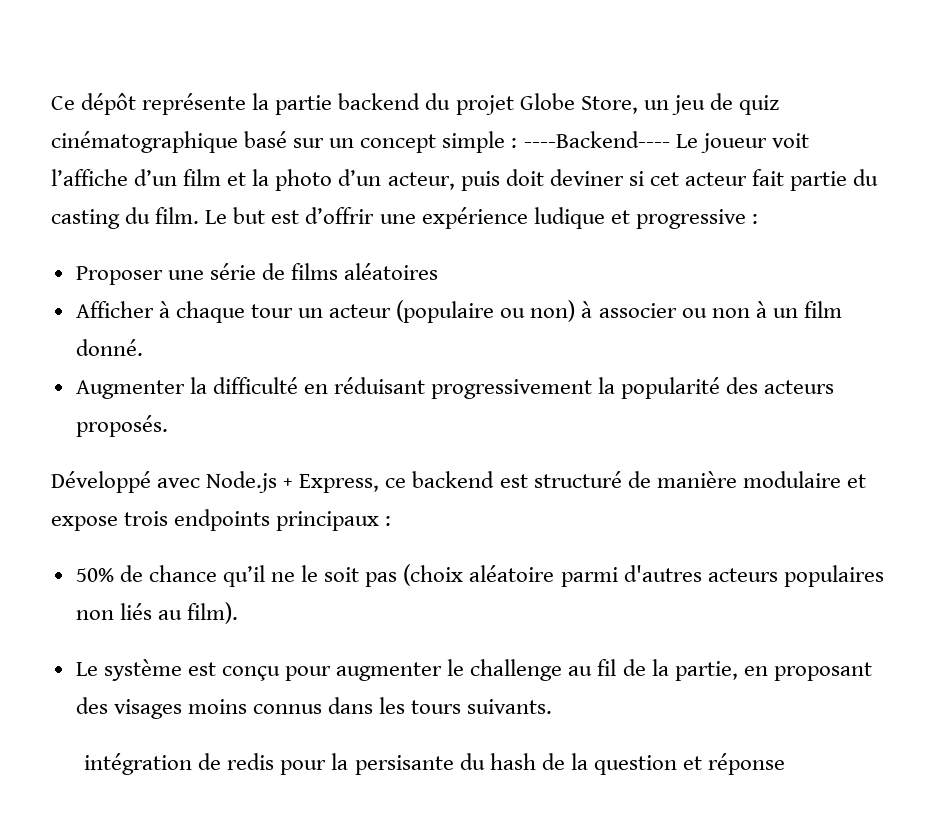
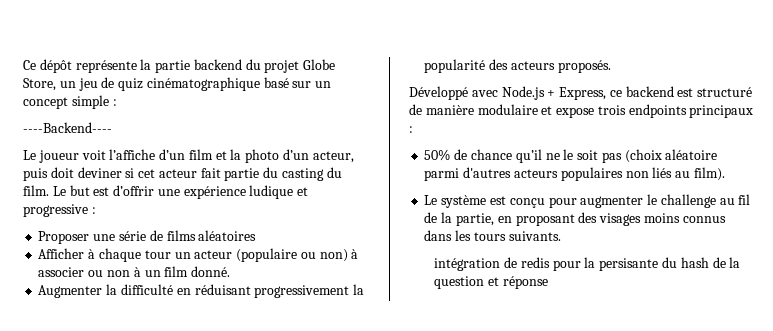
- Ce dépôt représente la partie backend du projet Globe Store, un jeu de quiz cinématographique basé sur un concept simple : ----Backend---- Le joueur voit l’affiche d’un film et la photo d’un acteur, puis doit deviner si cet acteur fait partie du casting du film.
+ Ce dépôt représente la partie backend du projet Globe Store, un jeu de quiz cinématographique basé sur un concept simple :
+ ----Backend----
+ Le joueur voit l’affiche d’un film et la photo d’un acteur, puis doit deviner si cet acteur fait partie du casting du film.

